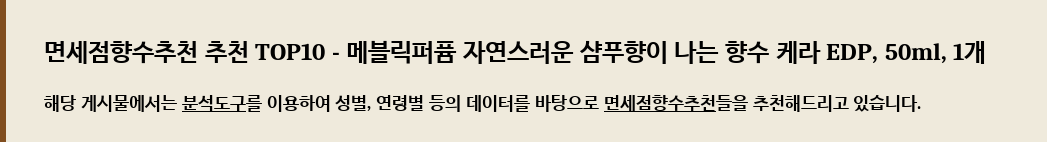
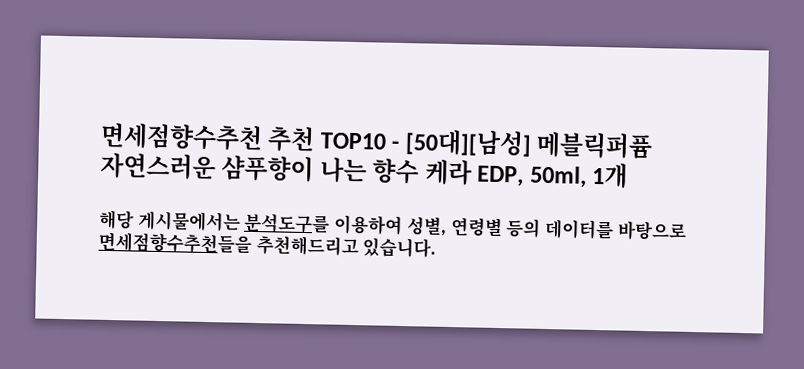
- 면세점향수추천 추천 TOP10 - 메블릭퍼퓸 자연스러운 샴푸향이 나는 향수 케라 EDP, 50ml, 1개
+ 면세점향수추천 추천 TOP10 - [50대][남성] 메블릭퍼퓸 자연스러운 샴푸향이 나는 향수 케라 EDP, 50ml, 1개

